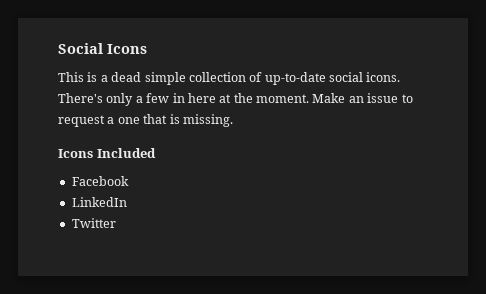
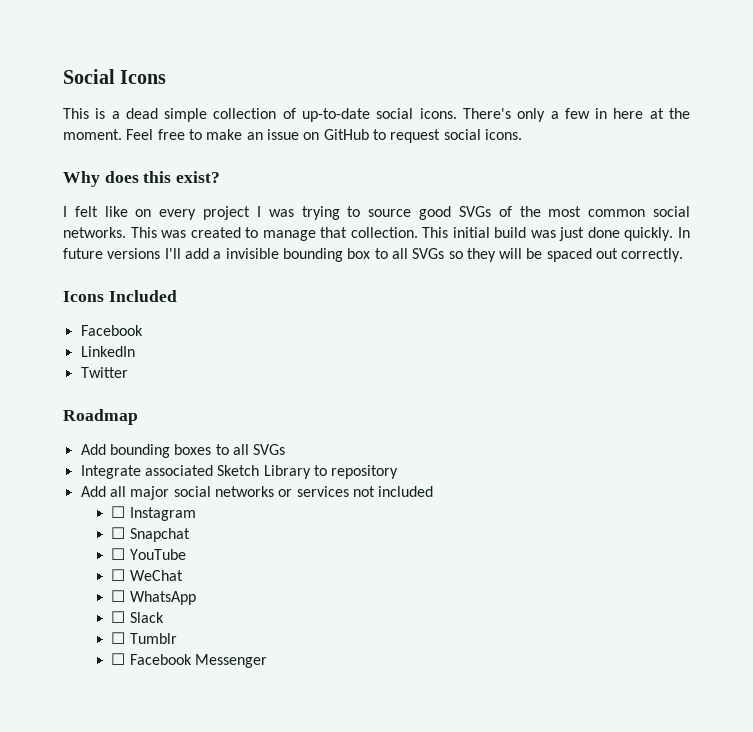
- Make an issue to request a one that is missing.
+ Feel free to make an issue on GitHub to request social icons.
+ Why does this exist?
+ I felt like on every project I was trying to source good SVGs of the most common social networks. This was created to manage that collection. This initial build was just done quickly. In future versions I'll add a invisible bounding box to all SVGs so they will be spaced out correctly.
+ Roadmap
+ Add bounding boxes to all SVGs
+ Integrate associated Sketch Library to repository
+ Add all major social networks or services not included
+ ☐ Instagram
+ ☐ Snapchat
+ ☐ YouTube
+ ☐ WeChat
+ ☐ WhatsApp
+ ☐ Slack
+ ☐ Tumblr
+ ☐ Facebook Messenger

